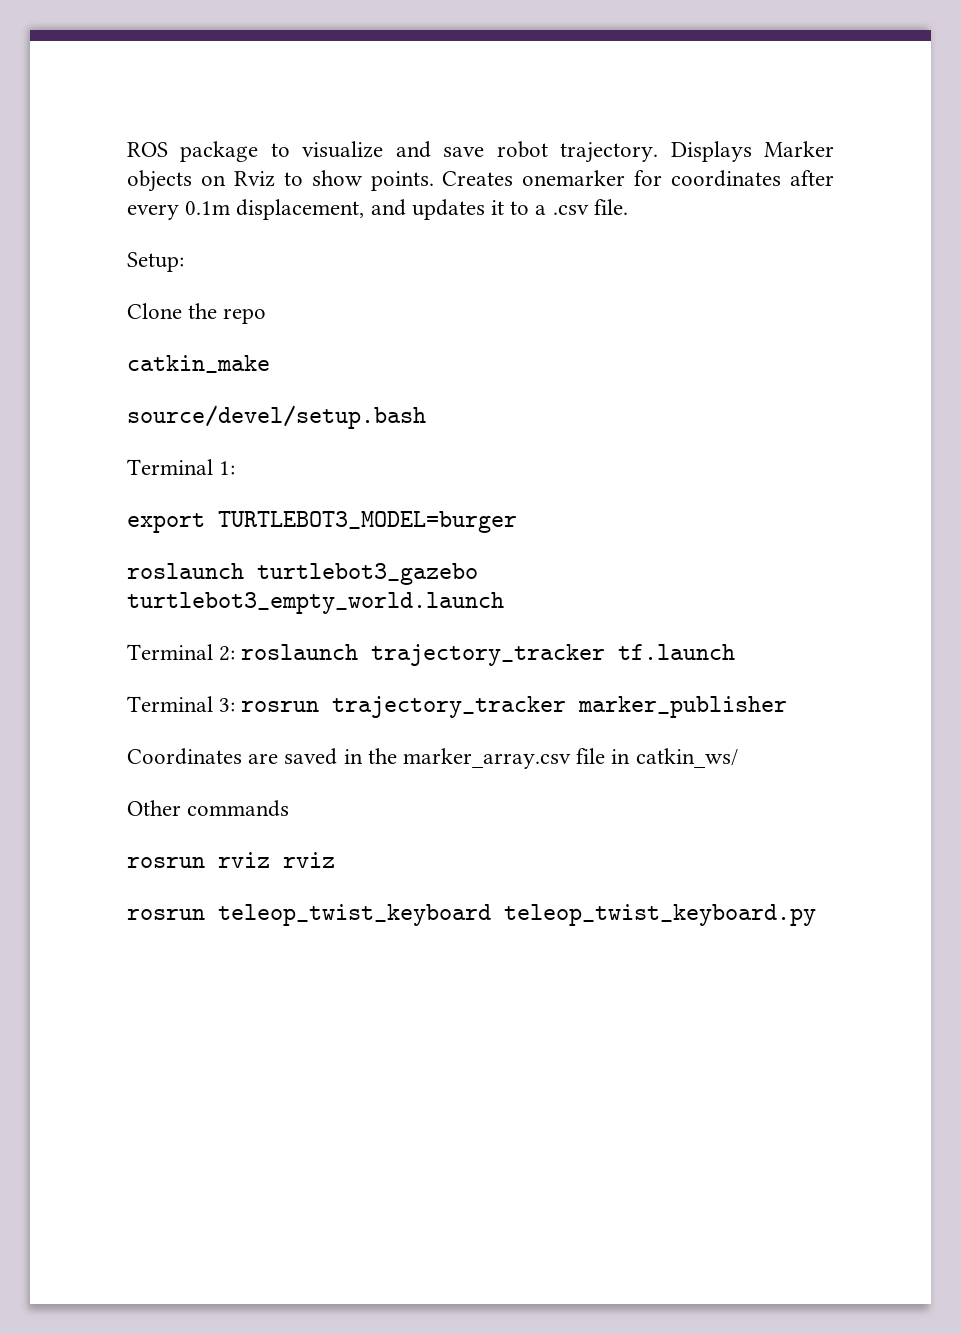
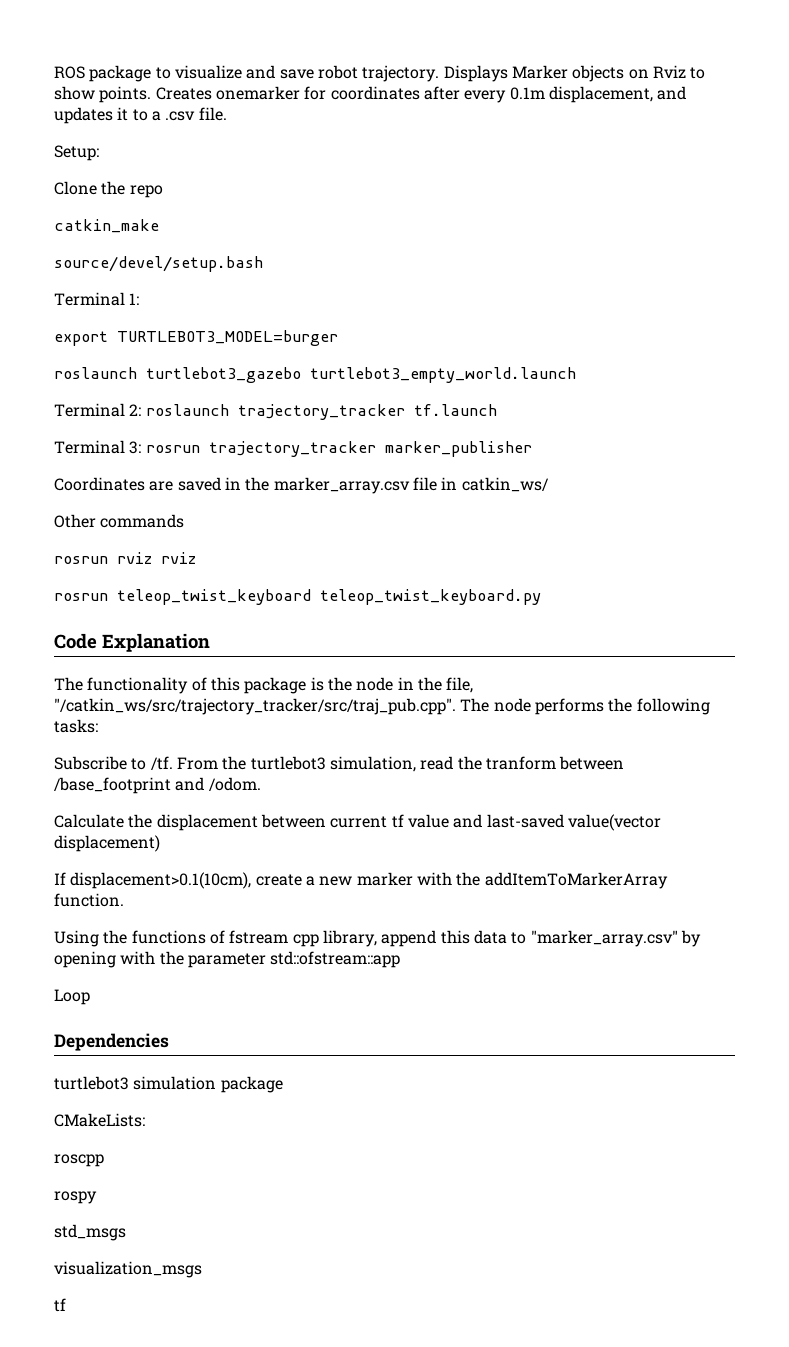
+ Code Explanation
+ The functionality of this package is the node in the file, "/catkin_ws/src/trajectory_tracker/src/traj_pub.cpp". The node performs the following tasks:
+ Subscribe to /tf. From the turtlebot3 simulation, read the tranform between /base_footprint and /odom.
+ Calculate the displacement between current tf value and last-saved value(vector displacement)
+ If displacement>0.1(10cm), create a new marker with the addItemToMarkerArray function.
+ Using the functions of fstream cpp library, append this data to "marker_array.csv" by opening with the parameter std::ofstream::app
+ Loop
+ Dependencies
+ turtlebot3 simulation package
+ CMakeLists:
+ roscpp
+ rospy
+ std_msgs
+ visualization_msgs
+ tf

